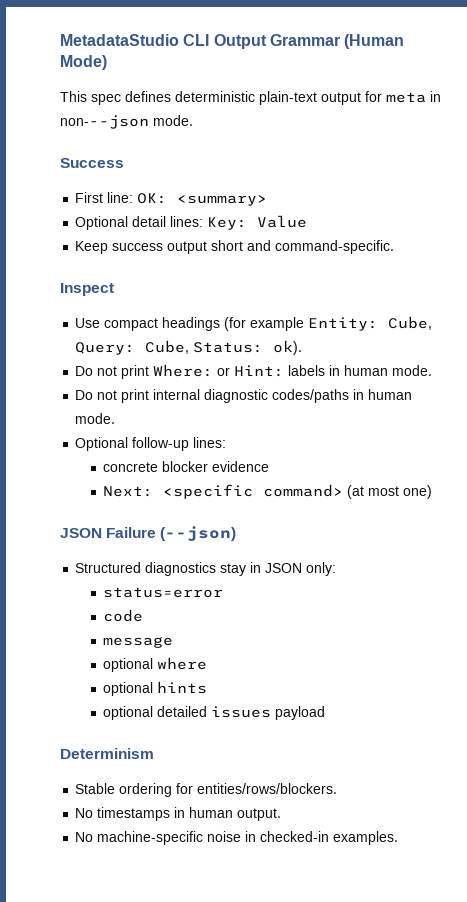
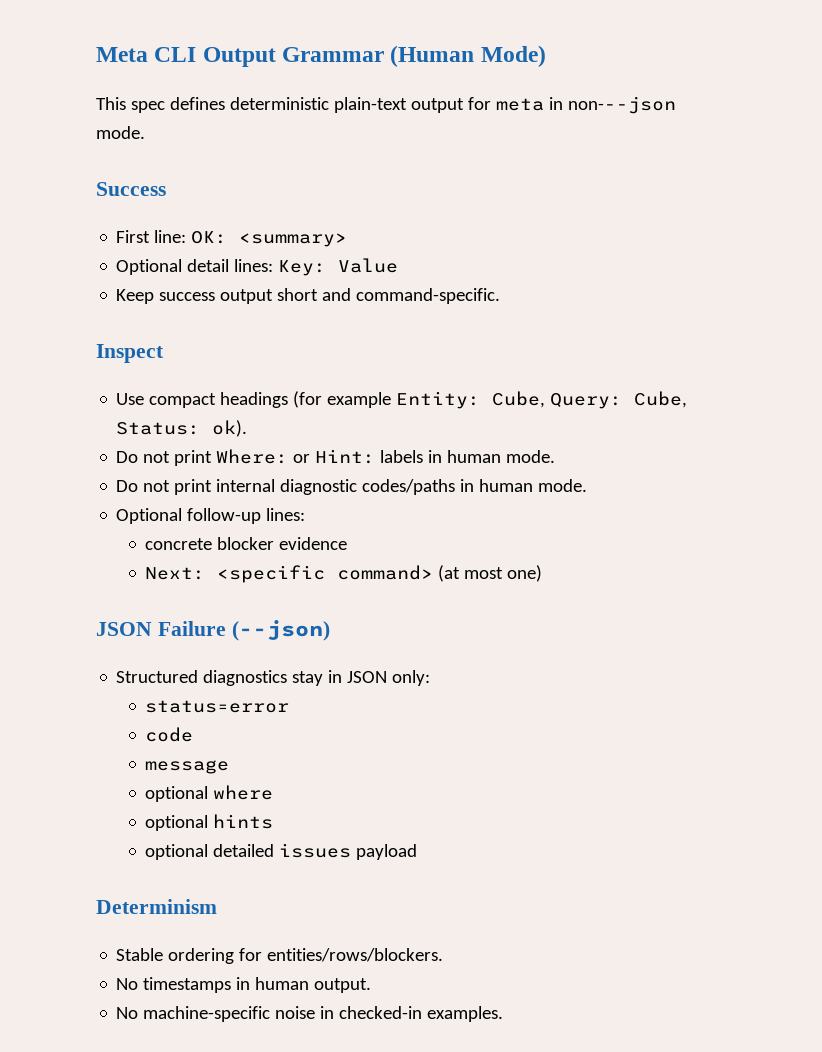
- MetadataStudio CLI Output Grammar (Human Mode)
+ Meta CLI Output Grammar (Human Mode)

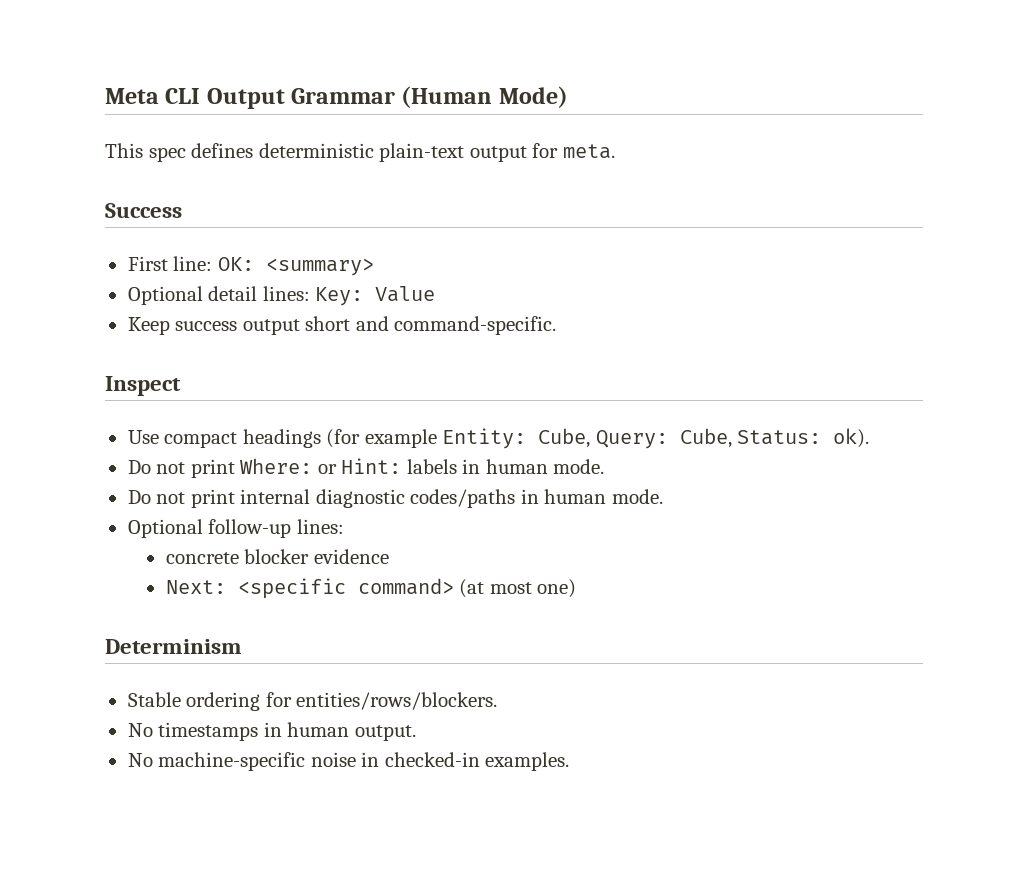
- This spec defines deterministic plain-text output for meta in non---json mode.
+ This spec defines deterministic plain-text output for meta.
- JSON Failure (--json)
- Structured diagnostics stay in JSON only:
- status=error
- code
- message
- optional where
- optional hints
- optional detailed issues payload

